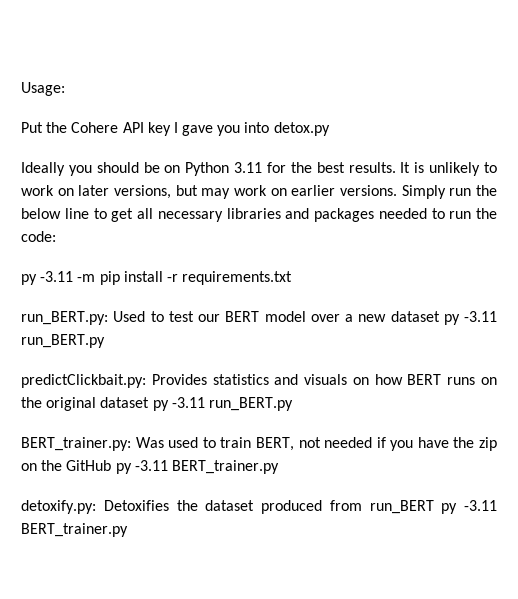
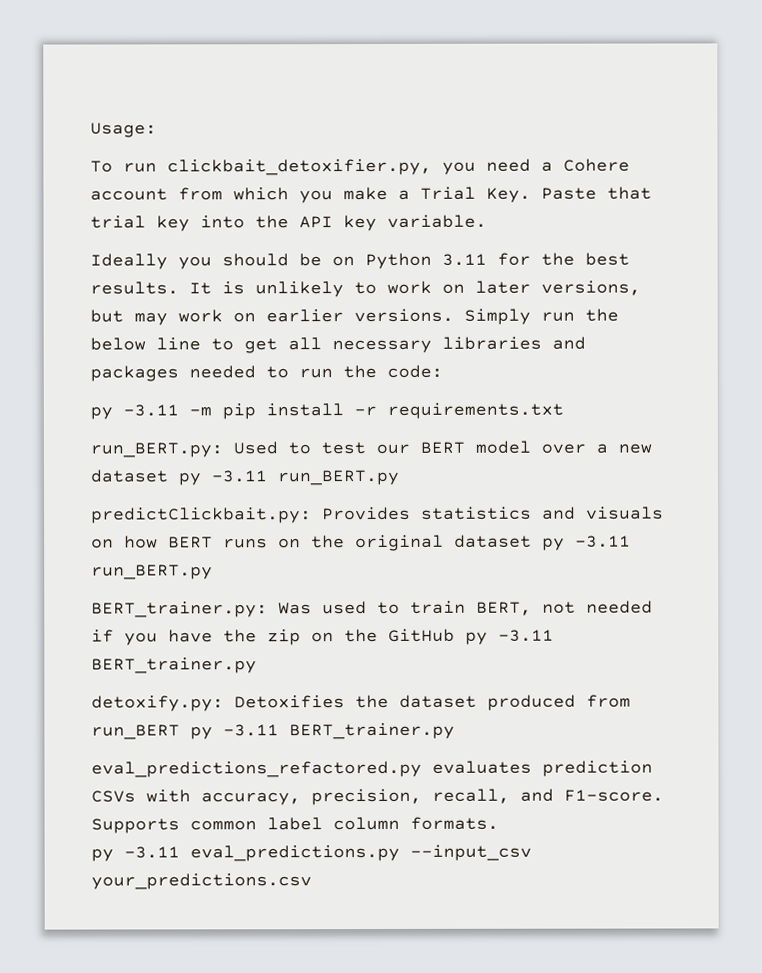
- Put the Cohere API key I gave you into detox.py
+ To run clickbait_detoxifier.py, you need a Cohere account from which you make a Trial Key. Paste that trial key into the API key variable.
+ eval_predictions_refactored.py evaluates prediction CSVs with accuracy, precision, recall, and F1-score. Supports common label column formats.
+ py -3.11 eval_predictions.py --input_csv your_predictions.csv

